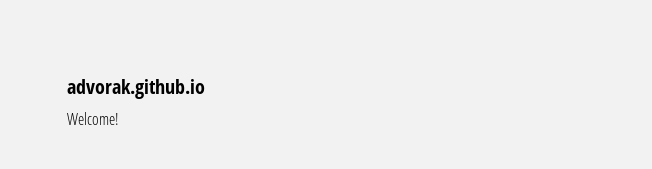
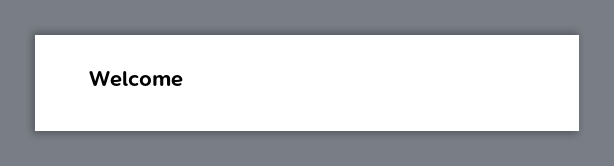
- advorak.github.io
- Welcome!
+ Welcome

